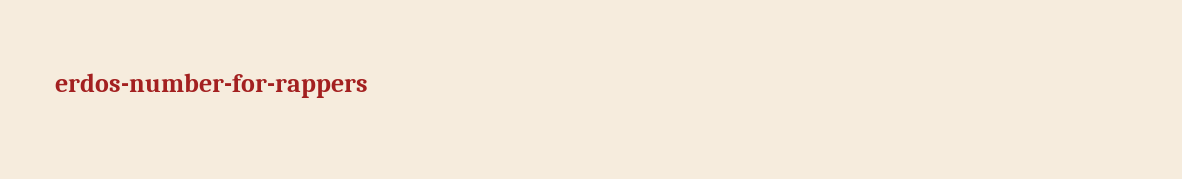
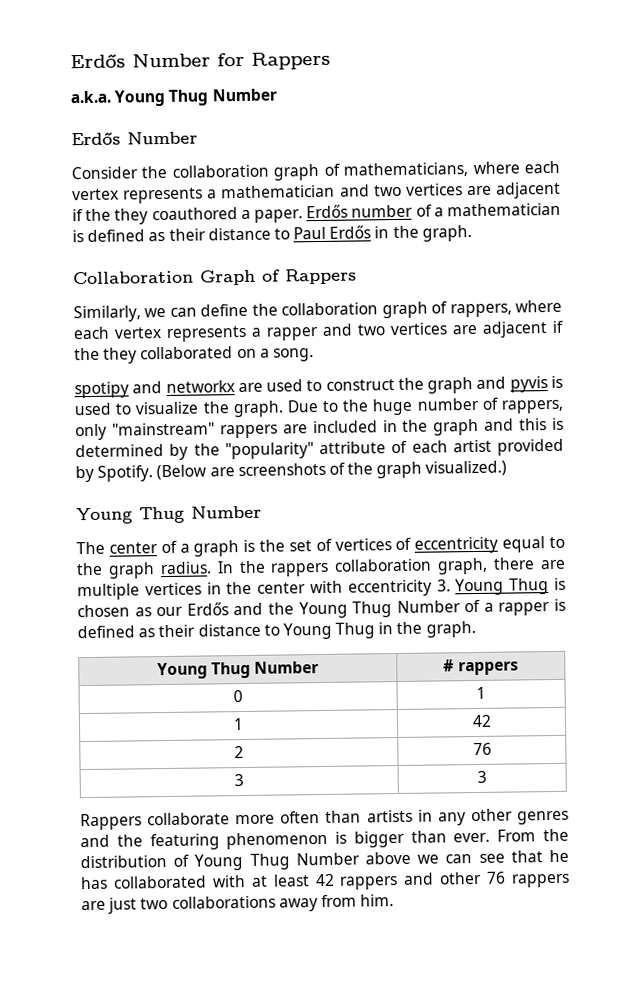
- erdos-number-for-rappers
+ Erdős Number for Rappers
+ a.k.a. Young Thug Number
+ Erdős Number
+ Consider the collaboration graph of mathematicians, where each vertex represents a mathematician and two vertices are adjacent if the they coauthored a paper. Erdős number of a mathematician is defined as their distance to Paul Erdős in the graph.
+ Collaboration Graph of Rappers
+ Similarly, we can define the collaboration graph of rappers, where each vertex represents a rapper and two vertices are adjacent if the they collaborated on a song.
+ spotipy and networkx are used to construct the graph and pyvis is used to visualize the graph. Due to the huge number of rappers, only "mainstream" rappers are included in the graph and this is determined by the "popularity" attribute of each artist provided by Spotify. (Below are screenshots of the graph visualized.)
+ Young Thug Number
+ The center of a graph is the set of vertices of eccentricity equal to the graph radius. In the rappers collaboration graph, there are multiple vertices in the center with eccentricity 3. Young Thug is chosen as our Erdős and the Young Thug Number of a rapper is defined as their distance to Young Thug in the graph.
+ Young Thug Number | # rappers
+ 0 | 1
+ 1 | 42
+ 2 | 76
+ 3 | 3
+ Rappers collaborate more often than artists in any other genres and the featuring phenomenon is bigger than ever. From the distribution of Young Thug Number above we can see that he has collaborated with at least 42 rappers and other 76 rappers are just two collaborations away from him.

